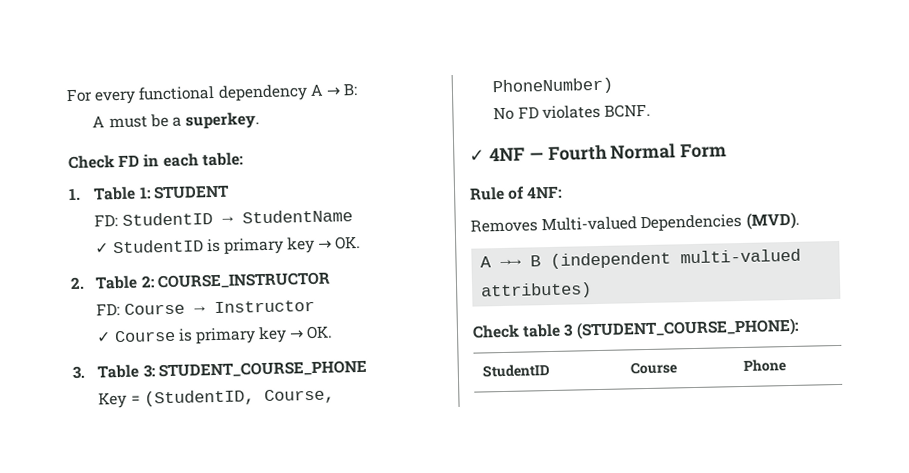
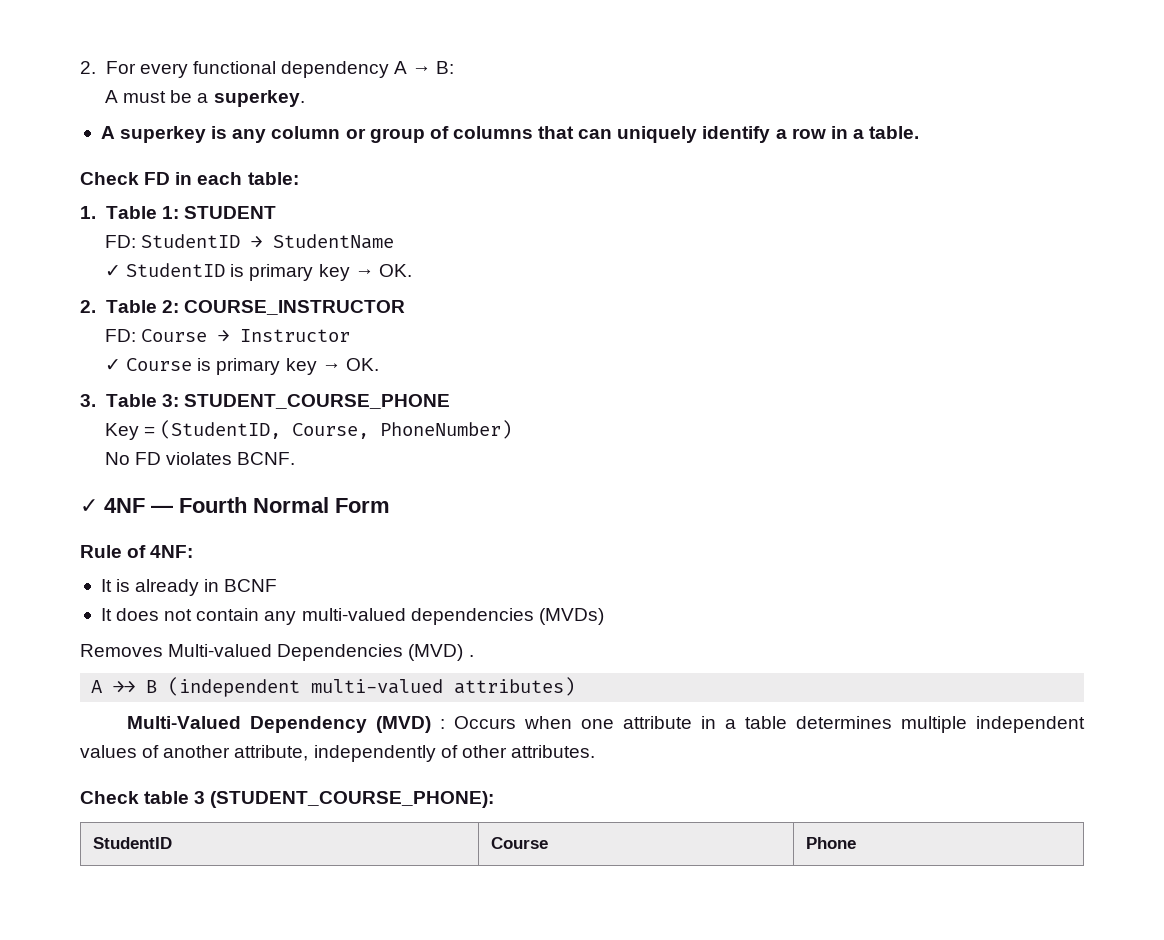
- For every functional dependency A → B:
+ 2. For every functional dependency A → B:
+ A superkey is any column or group of columns that can uniquely identify a row in a table.
+ It is already in BCNF
+ It does not contain any multi-valued dependencies (MVDs)
- Removes Multi-valued Dependencies (MVD).
+ Removes Multi-valued Dependencies (MVD) .
+ Multi-Valued Dependency (MVD) : Occurs when one attribute in a table determines multiple independent values of another attribute, independently of other attributes.

